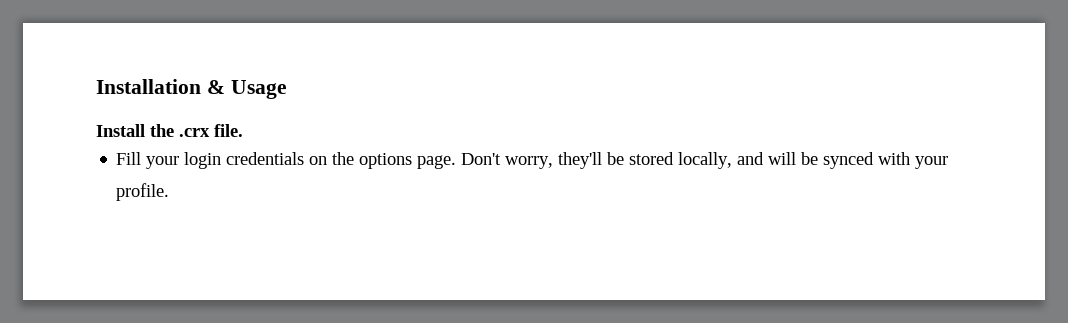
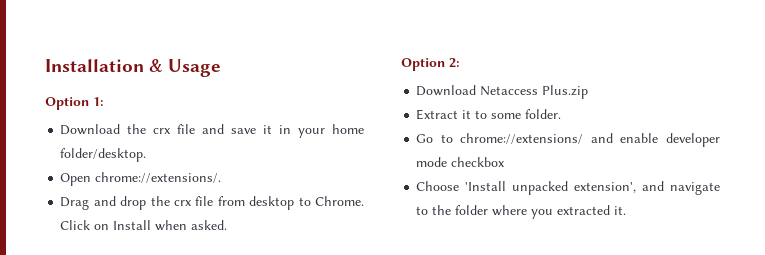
- Install the .crx file.
- Fill your login credentials on the options page. Don't worry, they'll be stored locally, and will be synced with your profile.
+ Option 1:
+ Download the crx file and save it in your home folder/desktop.
+ Open chrome://extensions/.
+ Drag and drop the crx file from desktop to Chrome. Click on Install when asked.
+ Option 2:
+ Download Netaccess Plus.zip
+ Extract it to some folder.
+ Go to chrome://extensions/ and enable developer mode checkbox
+ Choose 'Install unpacked extension', and navigate to the folder where you extracted it.

